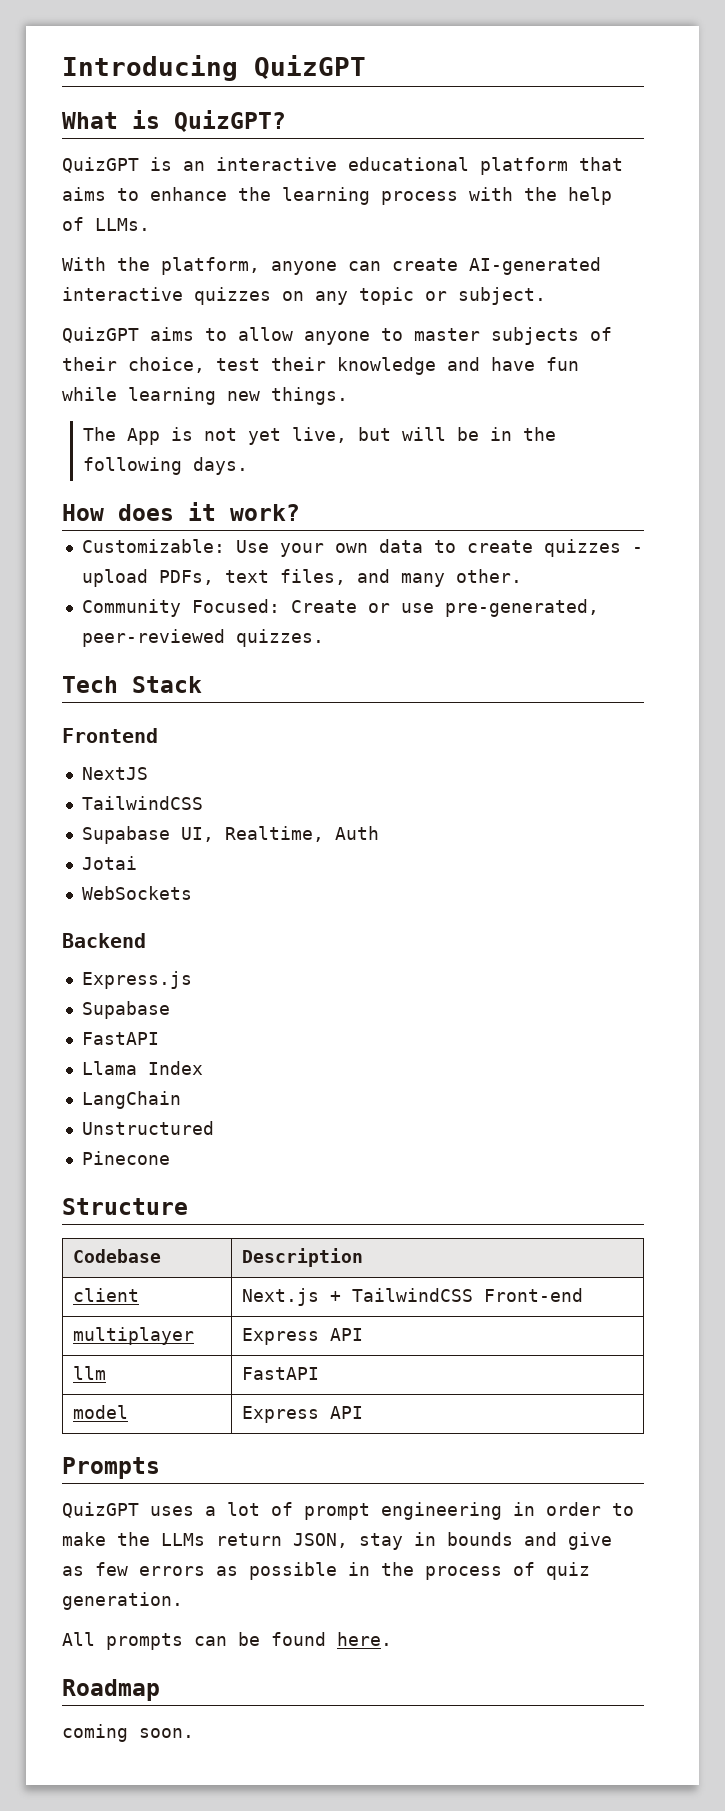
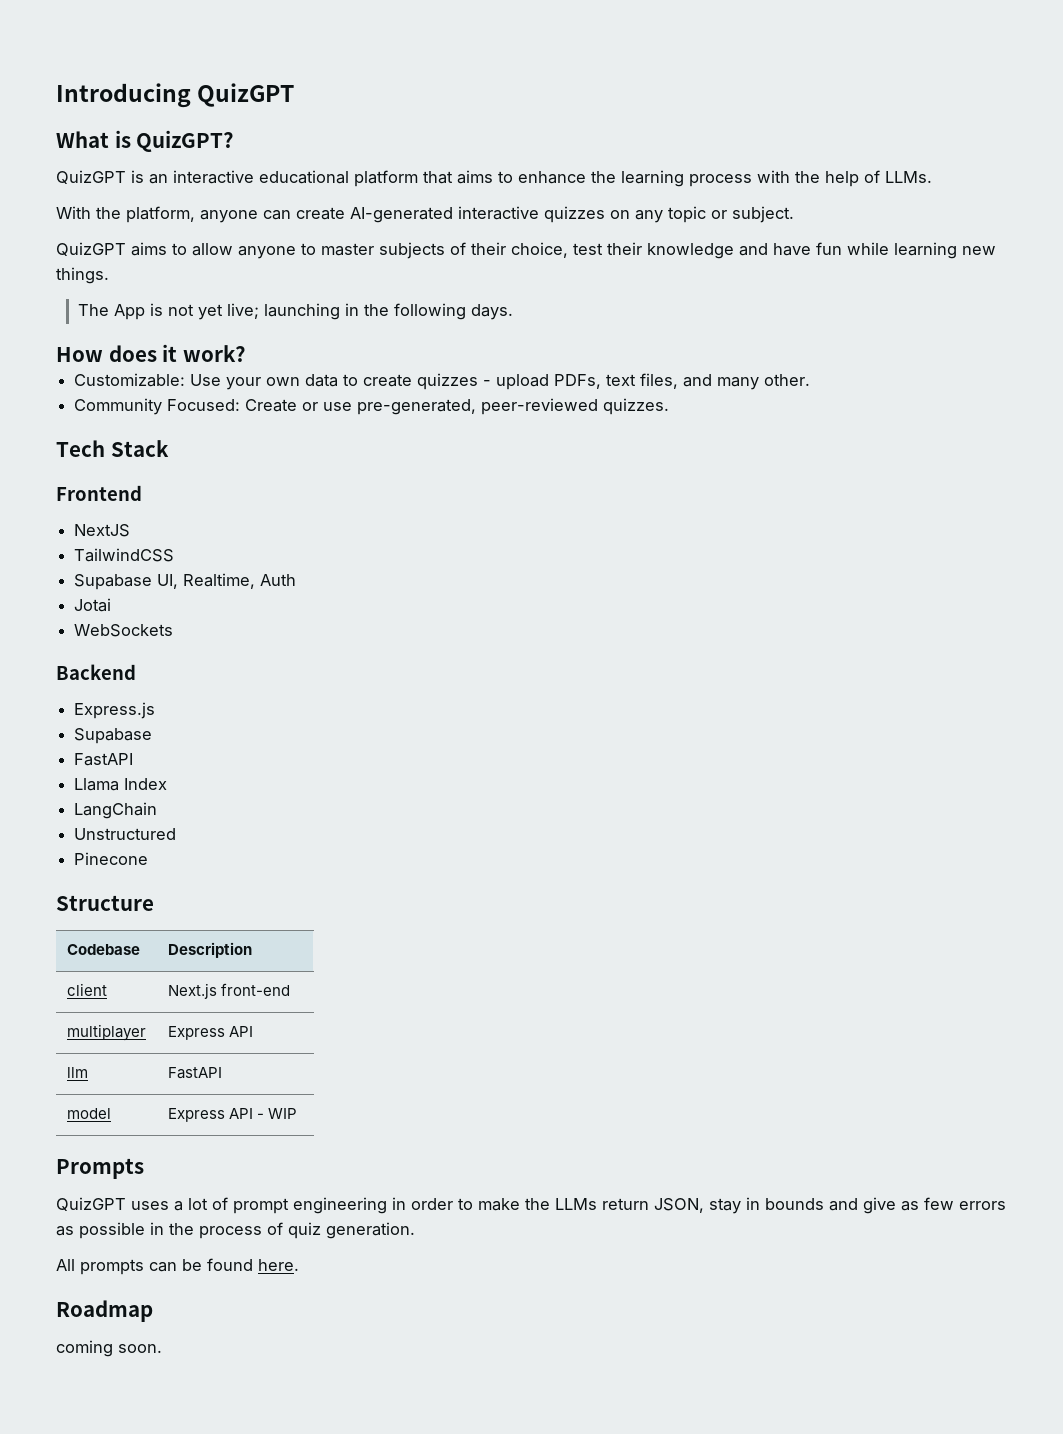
- The App is not yet live, but will be in the following days.
+ The App is not yet live; launching in the following days.
- client | Next.js + TailwindCSS Front-end
+ client | Next.js front-end
- model | Express API
+ model | Express API - WIP

